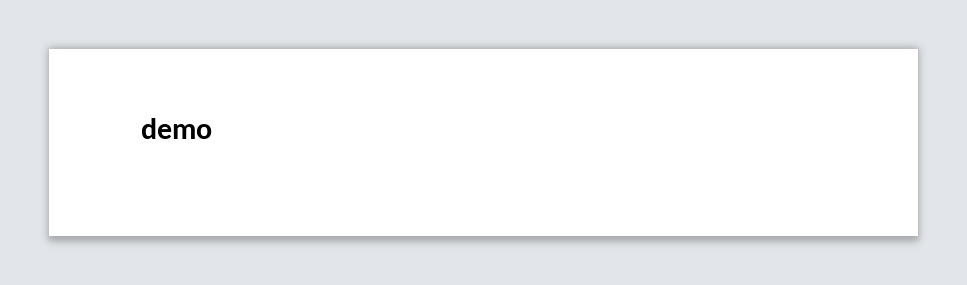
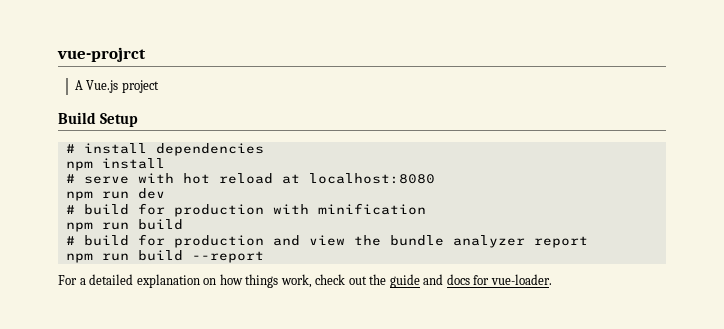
- demo
+ vue-projrct
+ A Vue.js project
+ Build Setup
+ # install dependencies
+ npm install
+ # serve with hot reload at localhost:8080
+ npm run dev
+ # build for production with minification
+ npm run build
+ # build for production and view the bundle analyzer report
+ npm run build --report
+ For a detailed explanation on how things work, check out the guide and docs for vue-loader.

